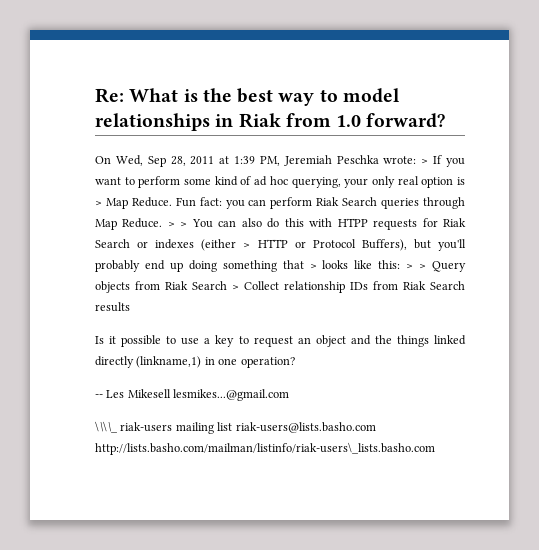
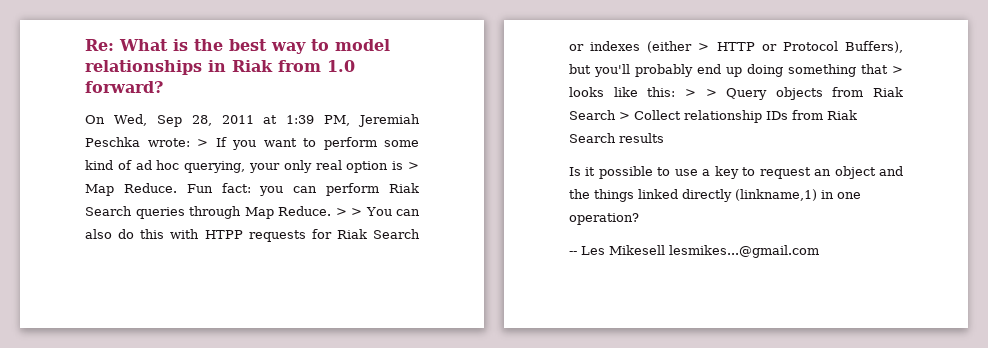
- \\\\_ riak-users mailing list riak-users@lists.basho.com http://lists.basho.com/mailman/listinfo/riak-users\_lists.basho.com

